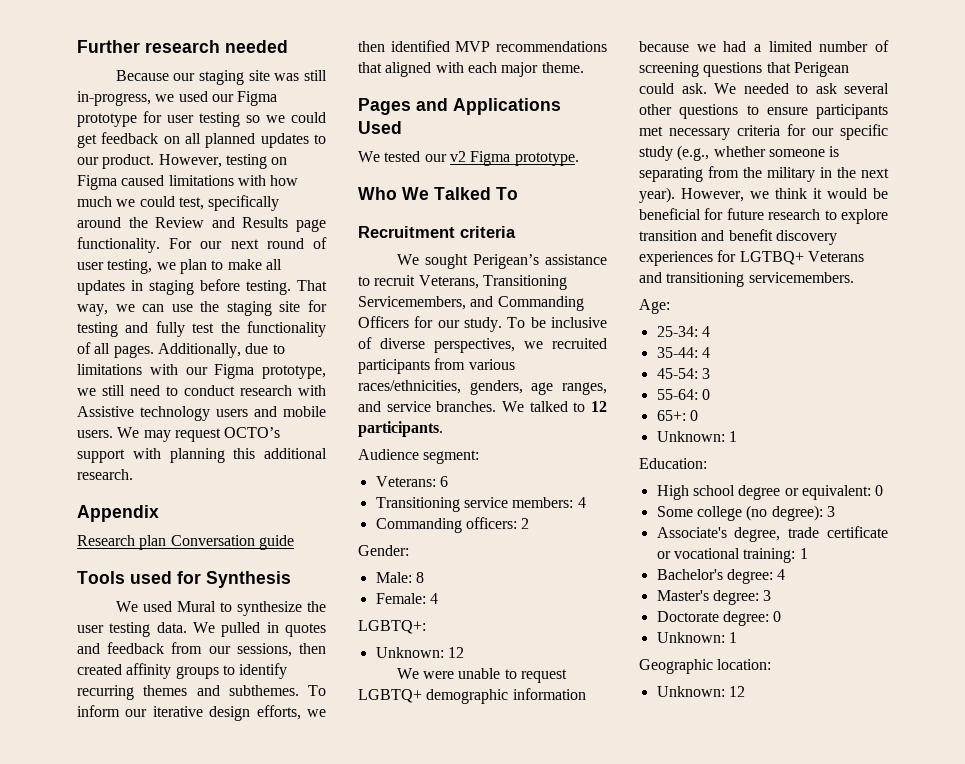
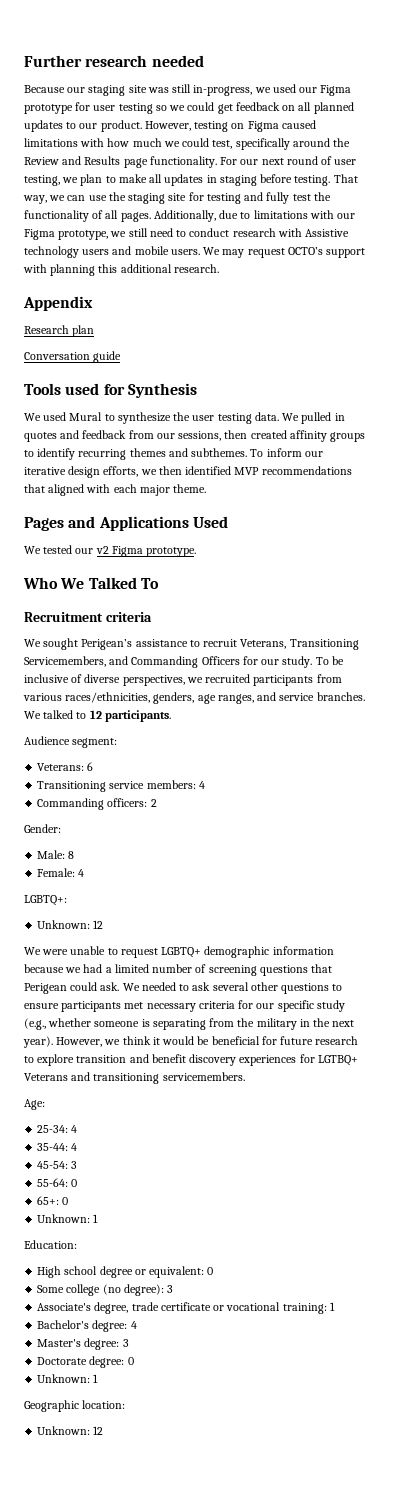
- Research plan Conversation guide
+ Research plan
+ Conversation guide

